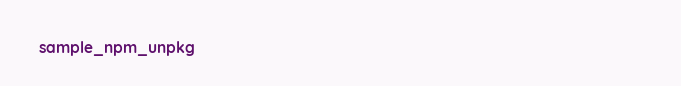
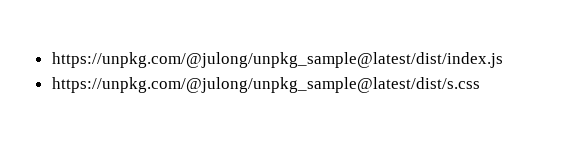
- sample_npm_unpkg
+ https://unpkg.com/@julong/unpkg_sample@latest/dist/index.js
+ https://unpkg.com/@julong/unpkg_sample@latest/dist/s.css

